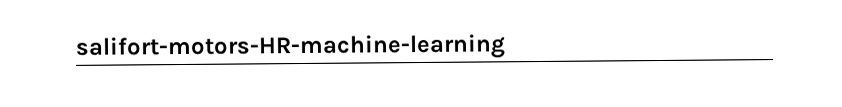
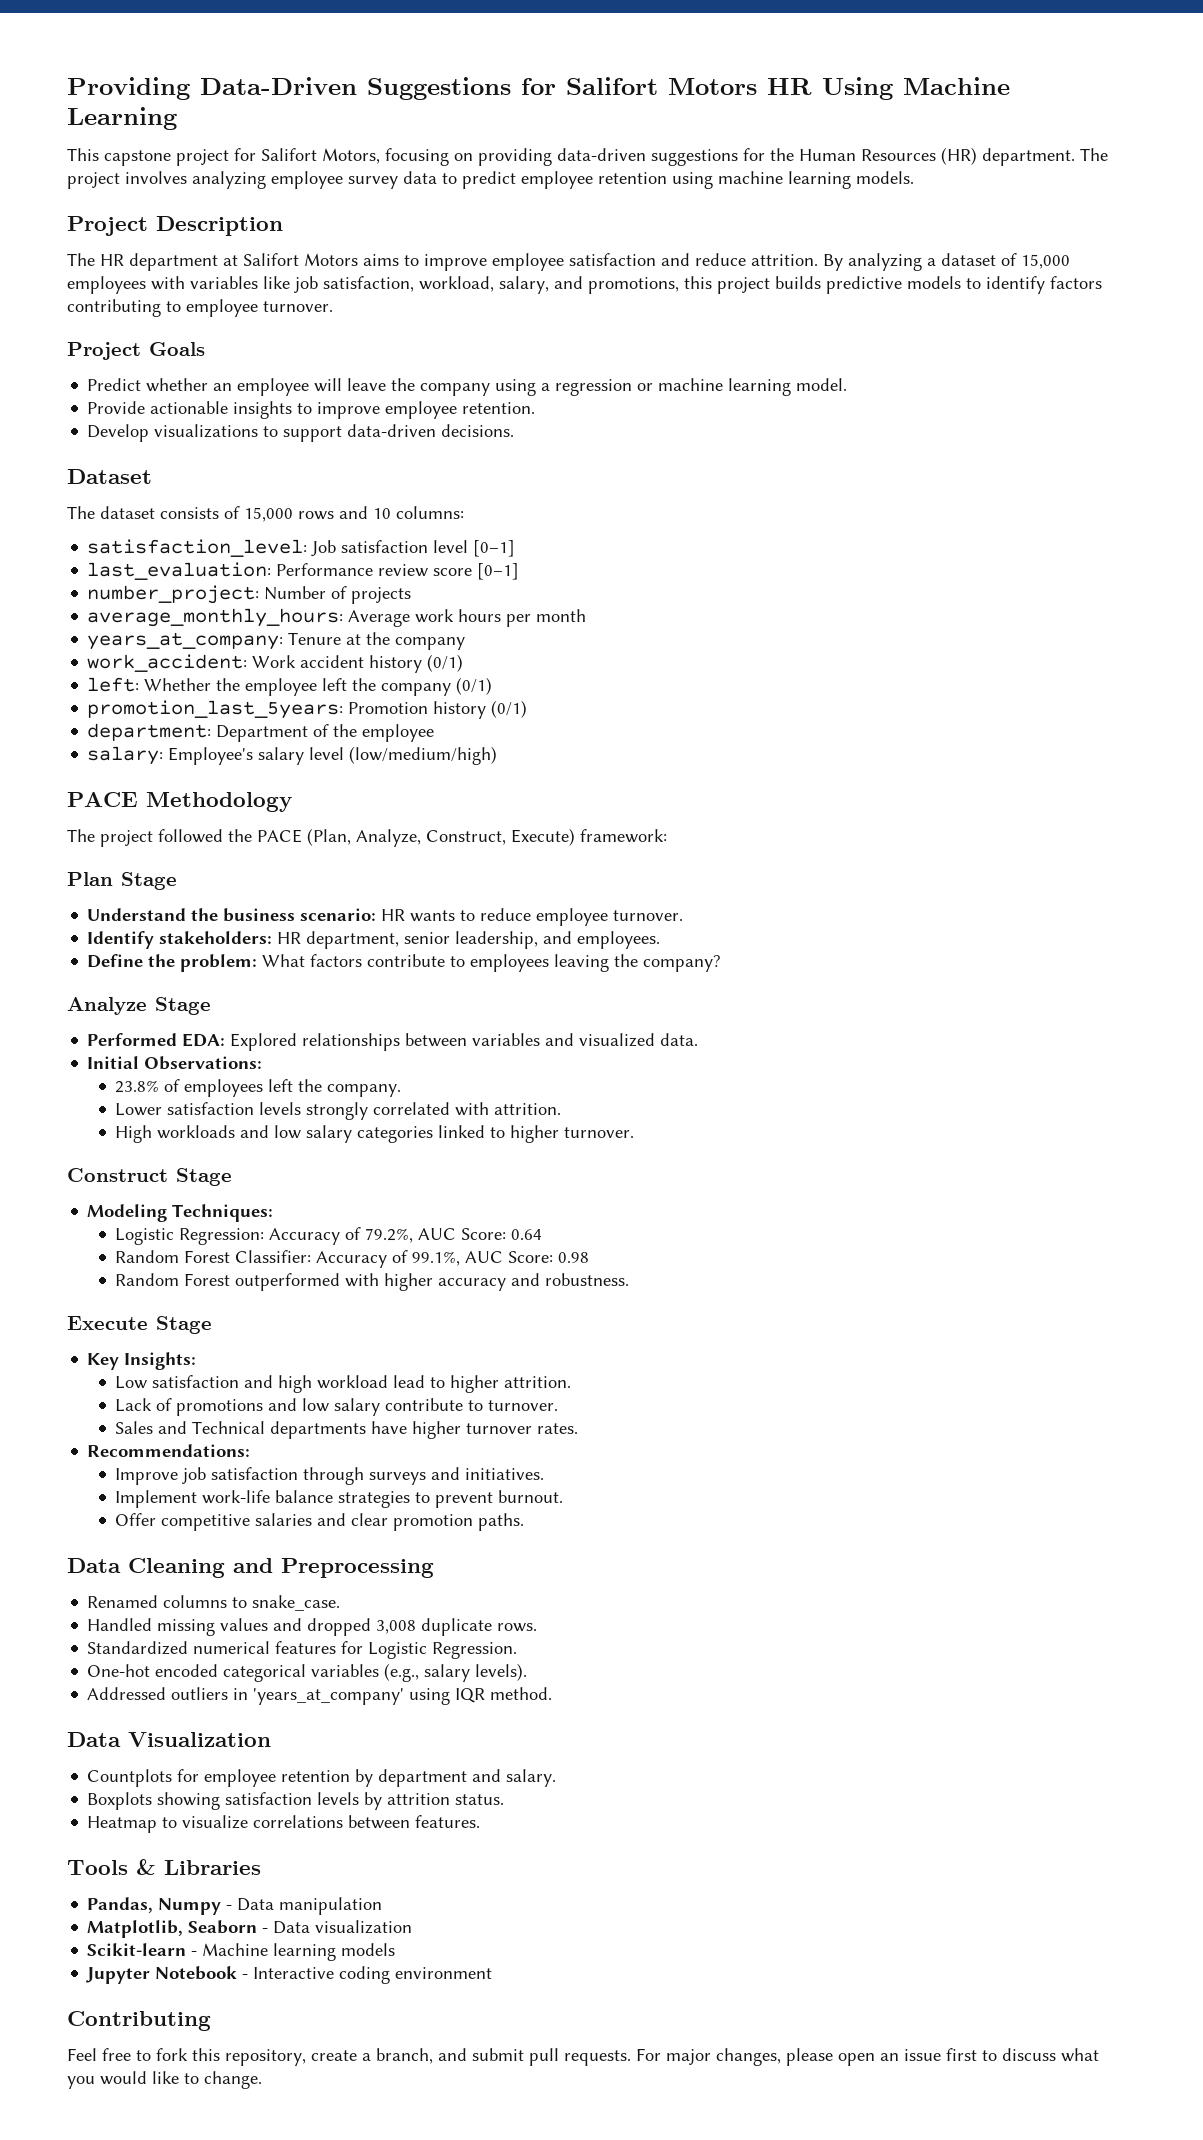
- salifort-motors-HR-machine-learning
+ Providing Data-Driven Suggestions for Salifort Motors HR Using Machine Learning
+ This capstone project for Salifort Motors, focusing on providing data-driven suggestions for the Human Resources (HR) department. The project involves analyzing employee survey data to predict employee retention using machine learning models.
+ Project Description
+ The HR department at Salifort Motors aims to improve employee satisfaction and reduce attrition. By analyzing a dataset of 15,000 employees with variables like job satisfaction, workload, salary, and promotions, this project builds predictive models to identify factors contributing to employee turnover.
+ Project Goals
+ Predict whether an employee will leave the company using a regression or machine learning model.
+ Provide actionable insights to improve employee retention.
+ Develop visualizations to support data-driven decisions.
+ Dataset
+ The dataset consists of 15,000 rows and 10 columns:
+ satisfaction_level: Job satisfaction level [0–1]
+ last_evaluation: Performance review score [0–1]
+ number_project: Number of projects
+ average_monthly_hours: Average work hours per month
+ years_at_company: Tenure at the company
+ work_accident: Work accident history (0/1)
+ left: Whether the employee left the company (0/1)
+ promotion_last_5years: Promotion history (0/1)
+ department: Department of the employee
+ salary: Employee's salary level (low/medium/high)
+ PACE Methodology
+ The project followed the PACE (Plan, Analyze, Construct, Execute) framework:
+ Plan Stage
+ Understand the business scenario: HR wants to reduce employee turnover.
+ Identify stakeholders: HR department, senior leadership, and employees.
+ Define the problem: What factors contribute to employees leaving the company?
+ Analyze Stage
+ Performed EDA: Explored relationships between variables and visualized data.
+ Initial Observations:
+ 23.8% of employees left the company.
+ Lower satisfaction levels strongly correlated with attrition.
+ High workloads and low salary categories linked to higher turnover.
+ Construct Stage
+ Modeling Techniques:
+ Logistic Regression: Accuracy of 79.2%, AUC Score: 0.64
+ Random Forest Classifier: Accuracy of 99.1%, AUC Score: 0.98
+ Random Forest outperformed with higher accuracy and robustness.
+ Execute Stage
+ Key Insights:
+ Low satisfaction and high workload lead to higher attrition.
+ Lack of promotions and low salary contribute to turnover.
+ Sales and Technical departments have higher turnover rates.
+ Recommendations:
+ Improve job satisfaction through surveys and initiatives.
+ Implement work-life balance strategies to prevent burnout.
+ Offer competitive salaries and clear promotion paths.
+ Data Cleaning and Preprocessing
+ Renamed columns to snake_case.
+ Handled missing values and dropped 3,008 duplicate rows.
+ Standardized numerical features for Logistic Regression.
+ One-hot encoded categorical variables (e.g., salary levels).
+ Addressed outliers in 'years_at_company' using IQR method.
+ Data Visualization
+ Countplots for employee retention by department and salary.
+ Boxplots showing satisfaction levels by attrition status.
+ Heatmap to visualize correlations between features.
+ Tools & Libraries
+ Pandas, Numpy - Data manipulation
+ Matplotlib, Seaborn - Data visualization
+ Scikit-learn - Machine learning models
+ Jupyter Notebook - Interactive coding environment
+ Contributing
+ Feel free to fork this repository, create a branch, and submit pull requests. For major changes, please open an issue first to discuss what you would like to change.

